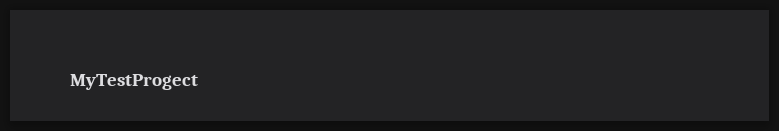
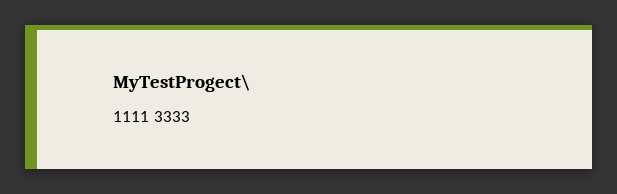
- MyTestProgect
+ MyTestProgect\
+ 1111 3333

